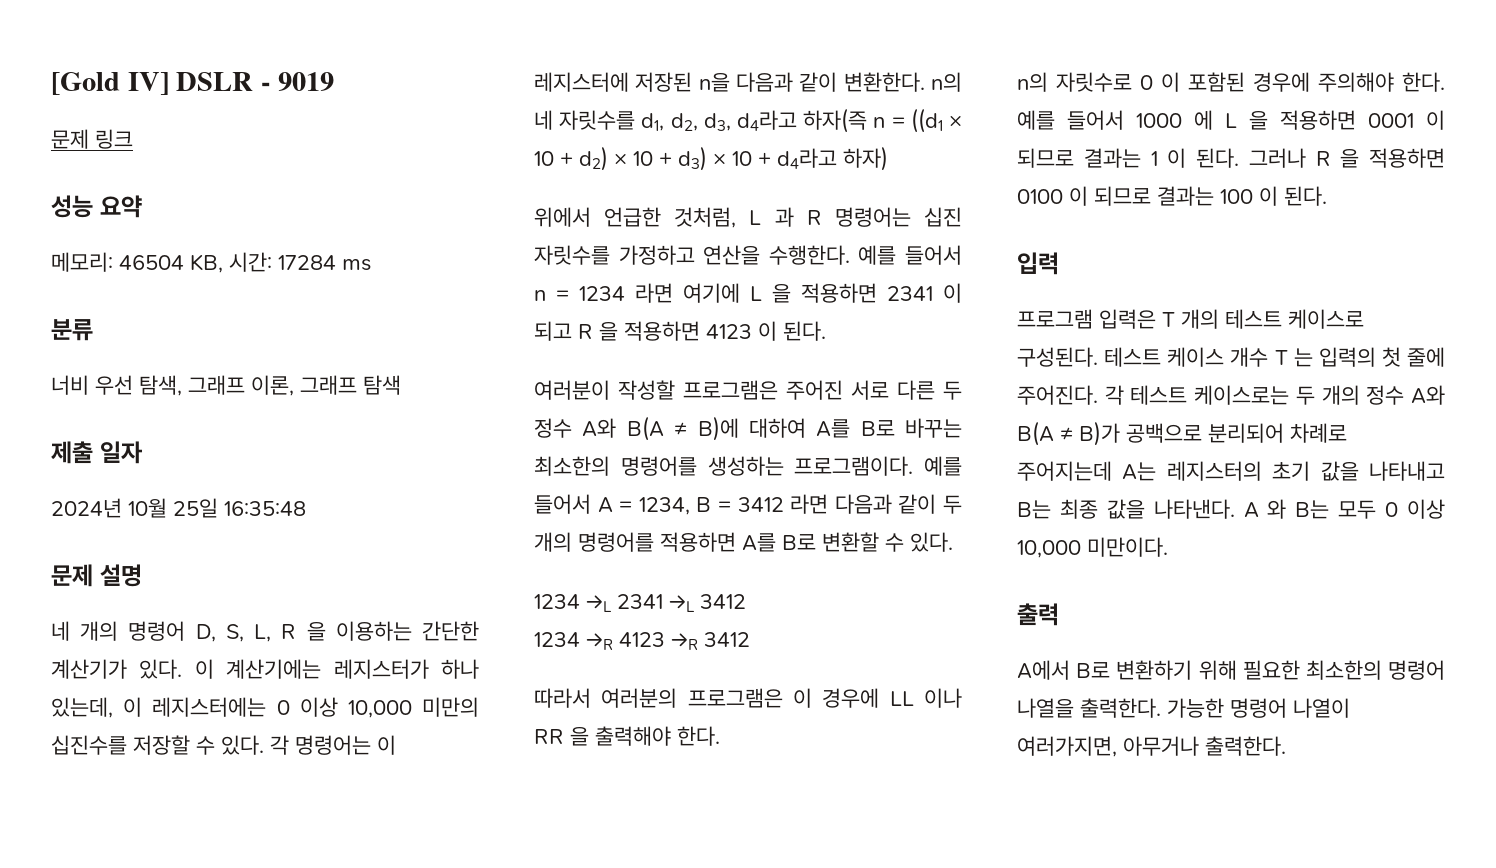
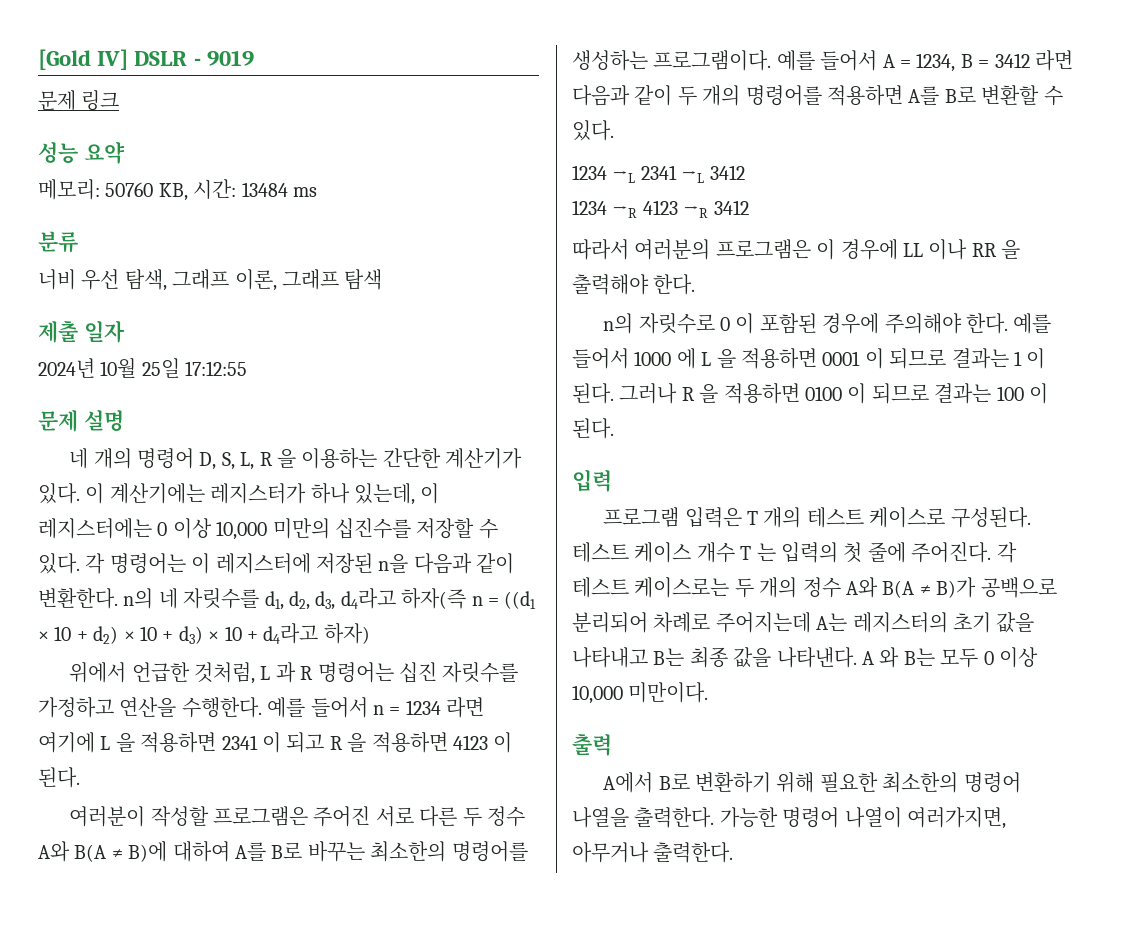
- 메모리: 46504 KB, 시간: 17284 ms
+ 메모리: 50760 KB, 시간: 13484 ms
- 2024년 10월 25일 16:35:48
+ 2024년 10월 25일 17:12:55

